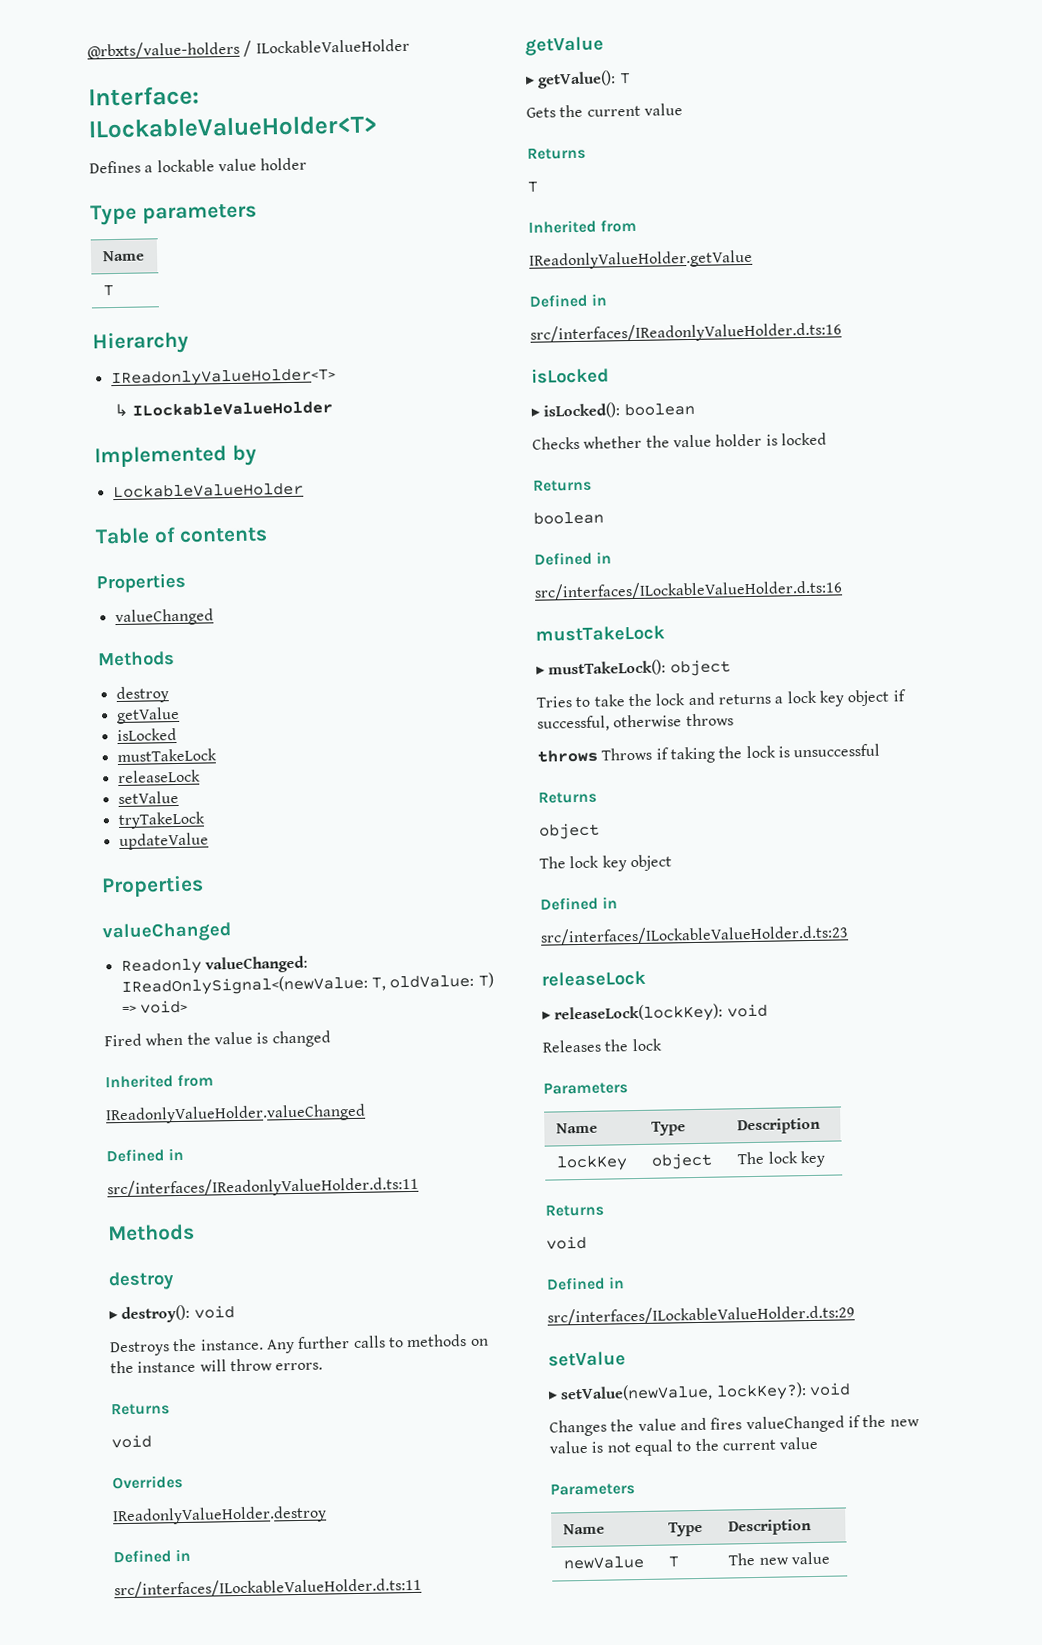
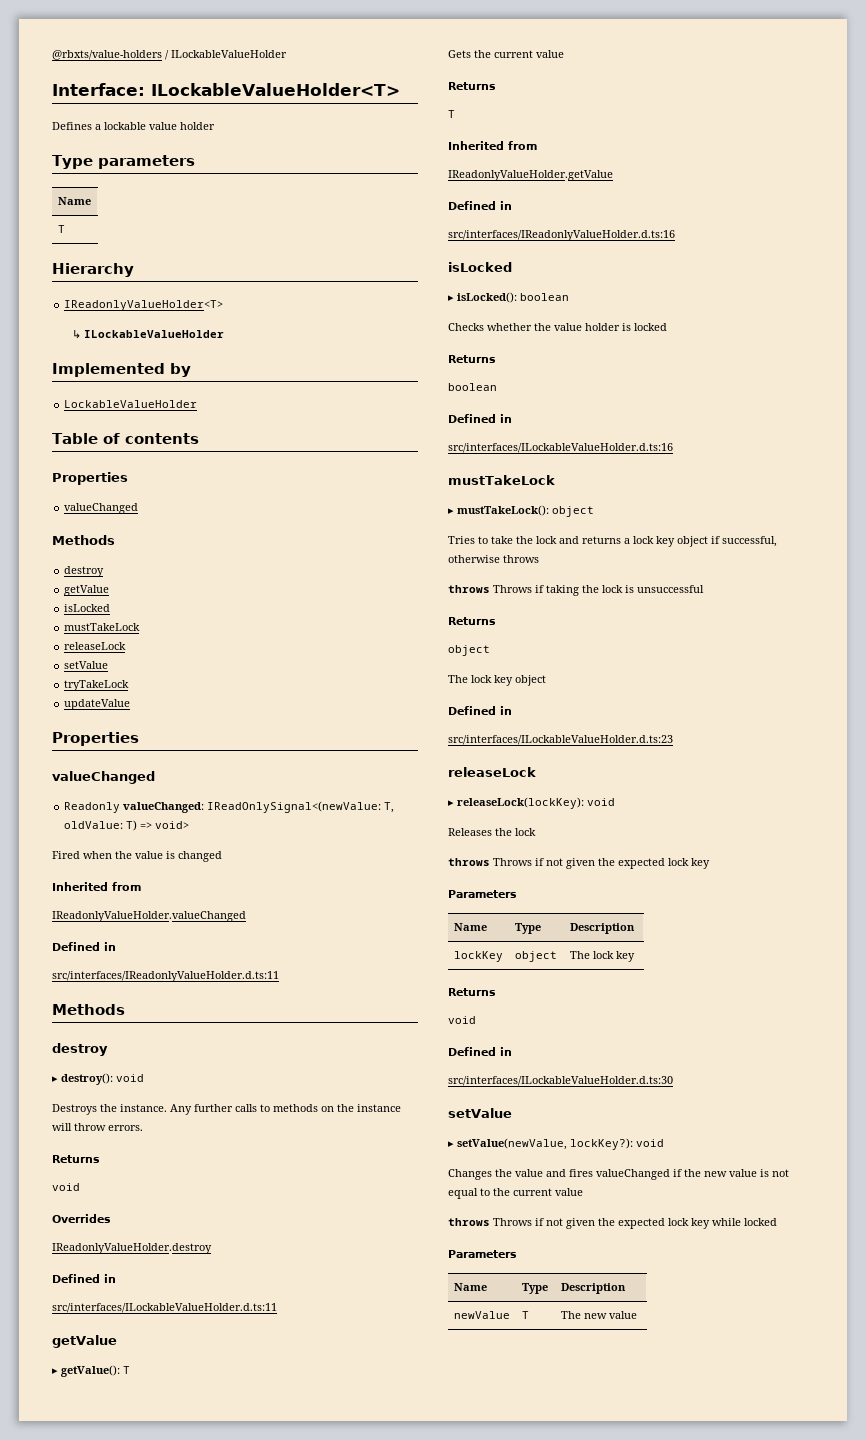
  Releases the lock
+ throws Throws if not given the expected lock key
- src/interfaces/ILockableValueHolder.d.ts:29
+ src/interfaces/ILockableValueHolder.d.ts:30
+ throws Throws if not given the expected lock key while locked

